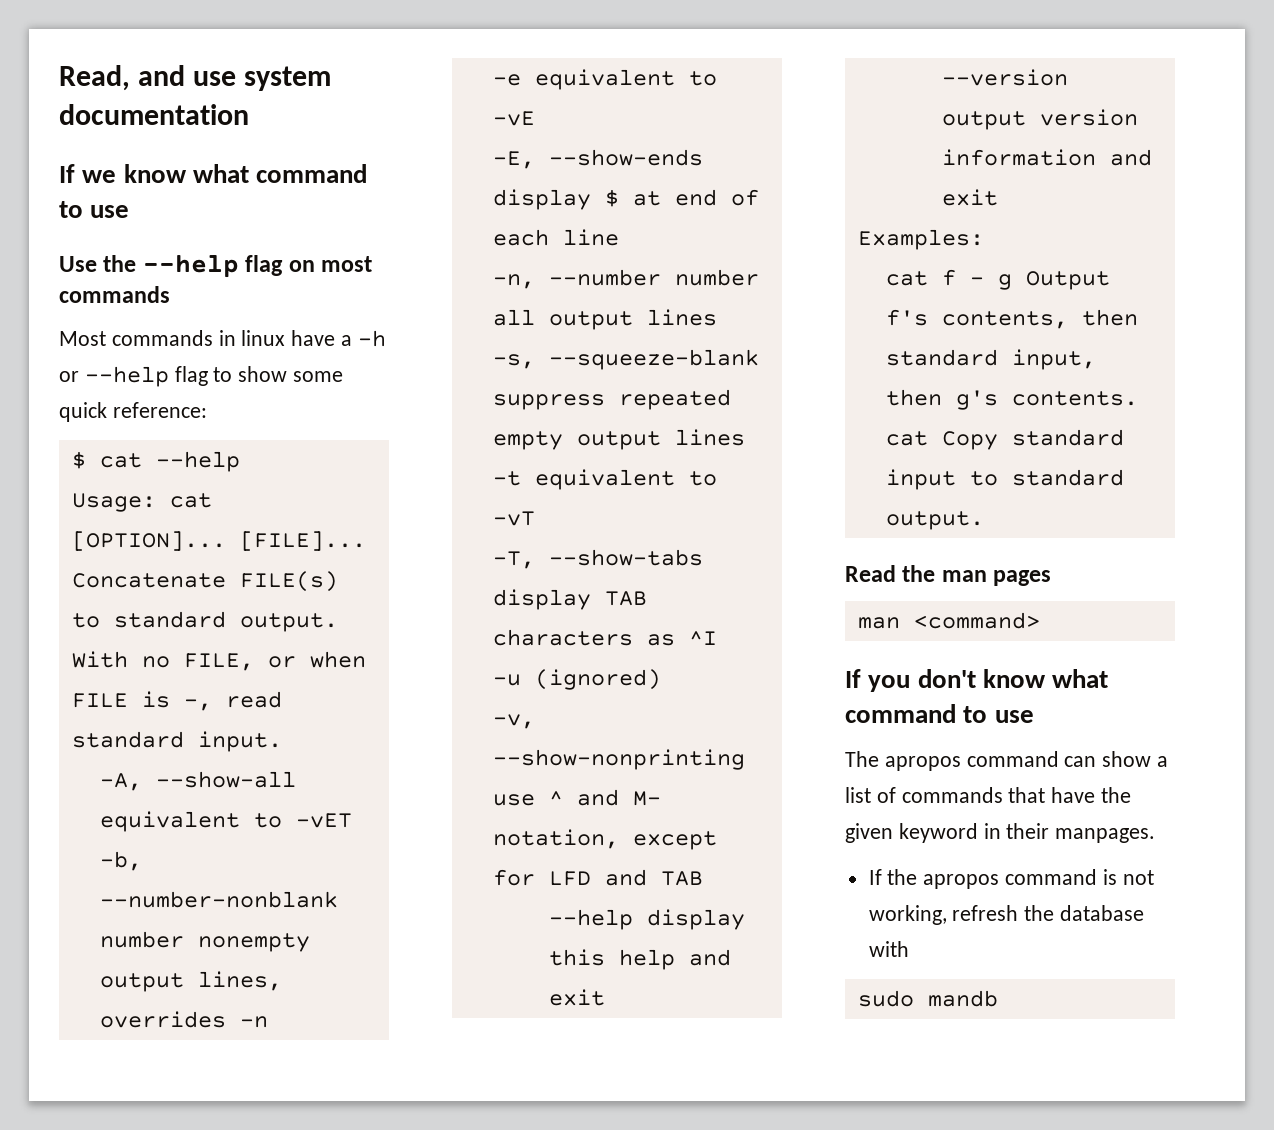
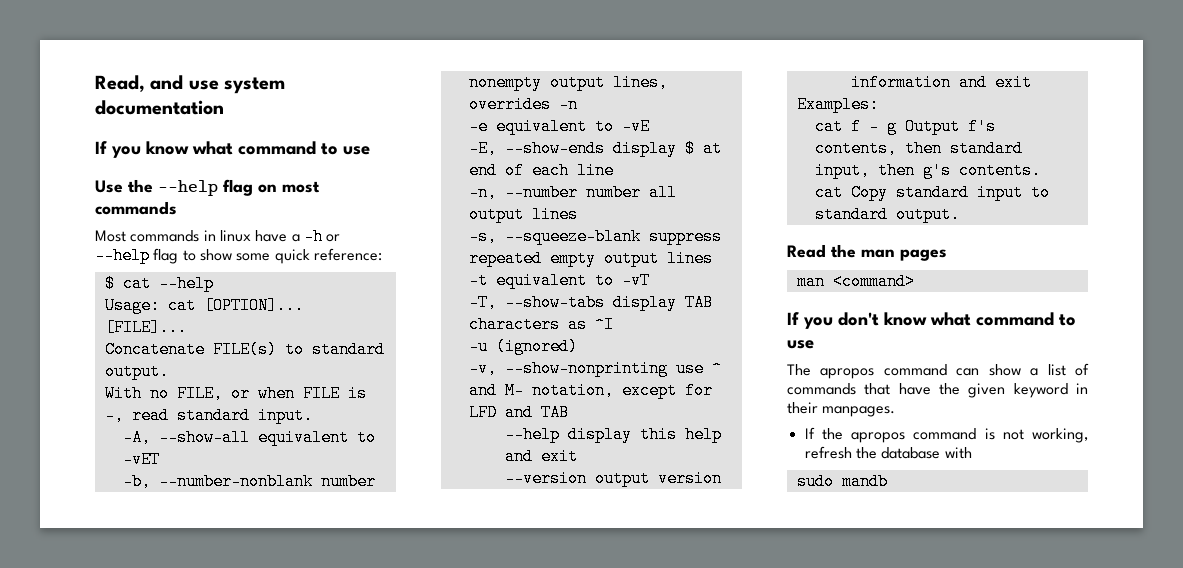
- If we know what command to use
+ If you know what command to use

